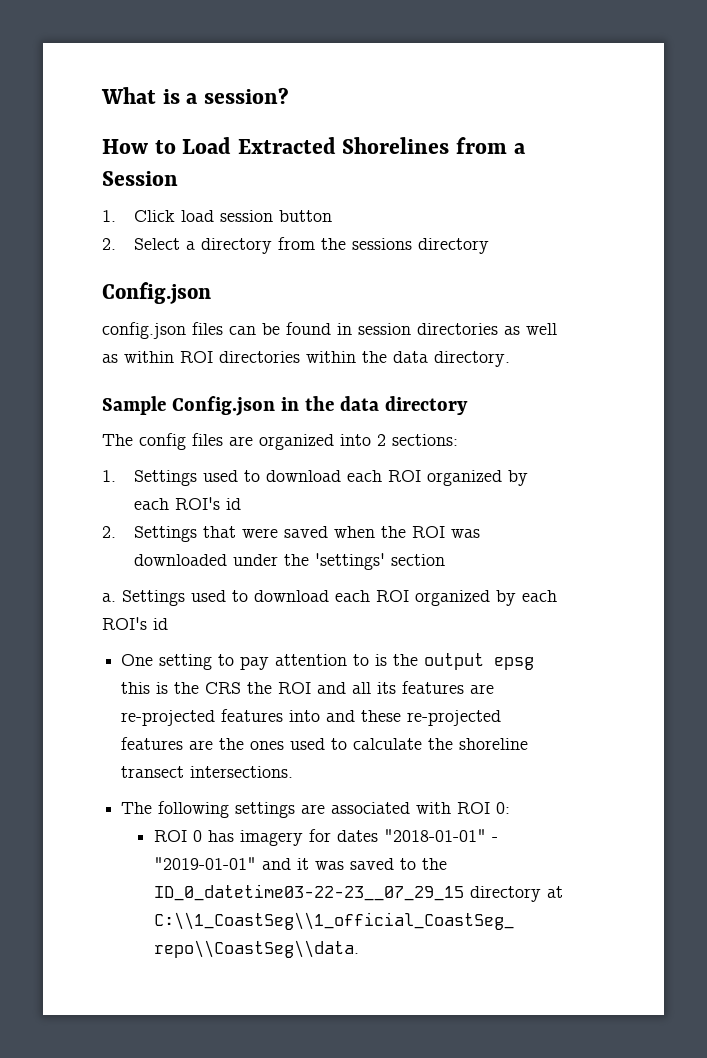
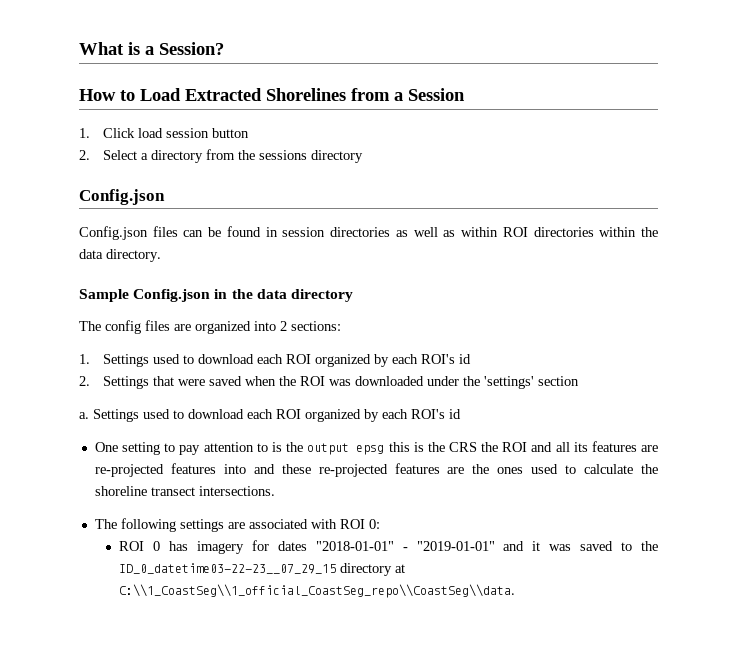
- What is a session?
+ What is a Session?
- config.json files can be found in session directories as well as within ROI directories within the data directory.
+ Config.json files can be found in session directories as well as within ROI directories within the data directory.

